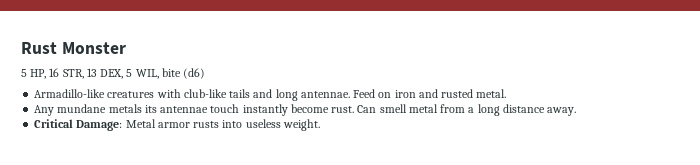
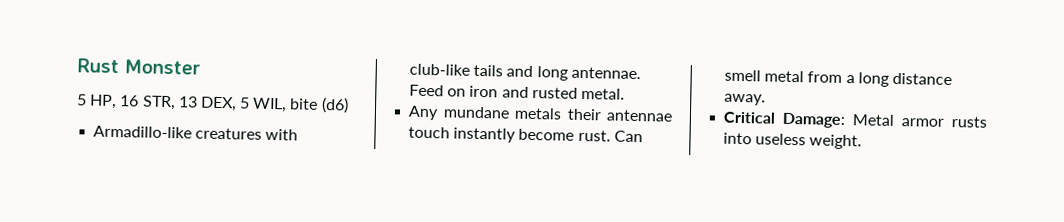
- Any mundane metals its antennae touch instantly become rust.
+ Any mundane metals their antennae touch instantly become rust.

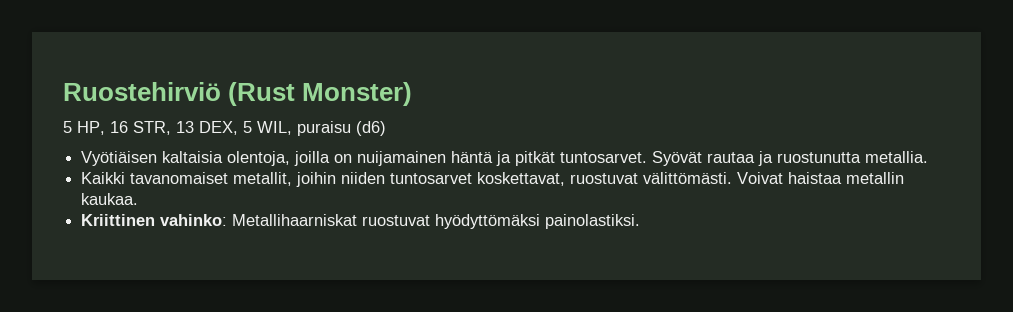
- Rust Monster
+ Ruostehirviö (Rust Monster)
- 5 HP, 16 STR, 13 DEX, 5 WIL, bite (d6)
+ 5 HP, 16 STR, 13 DEX, 5 WIL, puraisu (d6)
- Armadillo-like creatures with club-like tails and long antennae. Feed on iron and rusted metal.
- Any mundane metals their antennae touch instantly become rust. Can smell metal from a long distance away.
- Critical Damage: Metal armor rusts into useless weight.
+ Vyötiäisen kaltaisia olentoja, joilla on nuijamainen häntä ja pitkät tuntosarvet. Syövät rautaa ja ruostunutta metallia.
+ Kaikki tavanomaiset metallit, joihin niiden tuntosarvet koskettavat, ruostuvat välittömästi. Voivat haistaa metallin kaukaa.
+ Kriittinen vahinko: Metallihaarniskat ruostuvat hyödyttömäksi painolastiksi.

